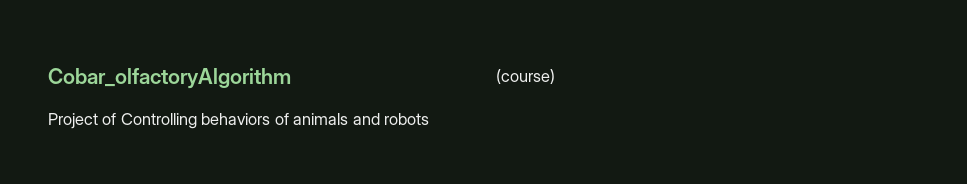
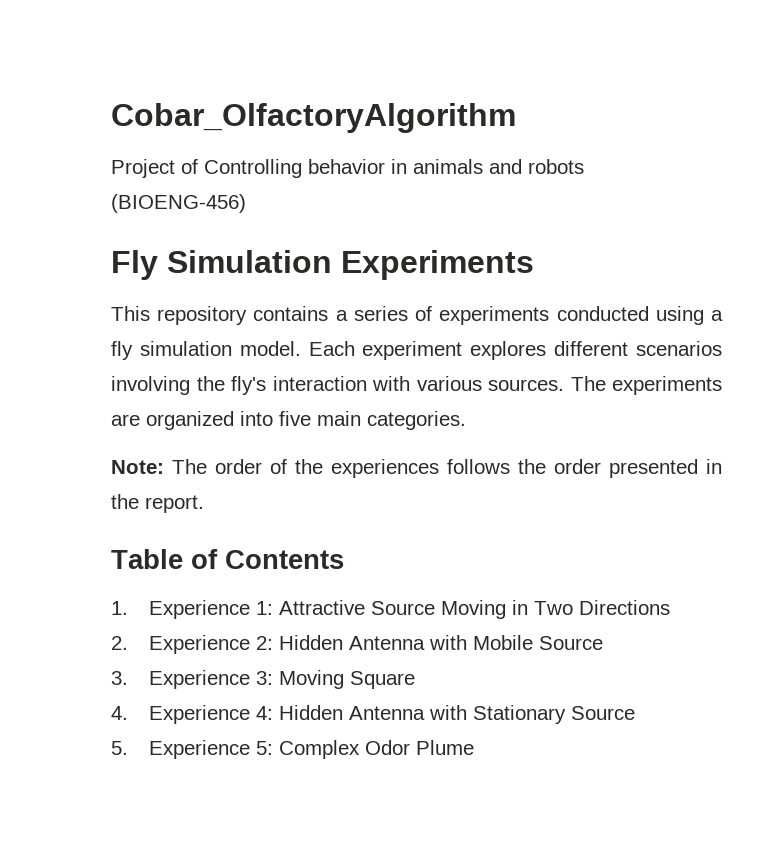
- Cobar_olfactoryAlgorithm
+ Cobar_OlfactoryAlgorithm
- Project of Controlling behaviors of animals and robots (course)
+ Project of Controlling behavior in animals and robots (BIOENG-456)
+ Fly Simulation Experiments
+ This repository contains a series of experiments conducted using a fly simulation model. Each experiment explores different scenarios involving the fly's interaction with various sources. The experiments are organized into five main categories.
+ Note: The order of the experiences follows the order presented in the report.
+ Table of Contents
+ 1. Experience 1: Attractive Source Moving in Two Directions
+ 2. Experience 2: Hidden Antenna with Mobile Source
+ 3. Experience 3: Moving Square
+ 4. Experience 4: Hidden Antenna with Stationary Source
+ 5. Experience 5: Complex Odor Plume

